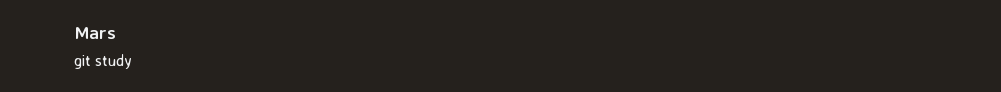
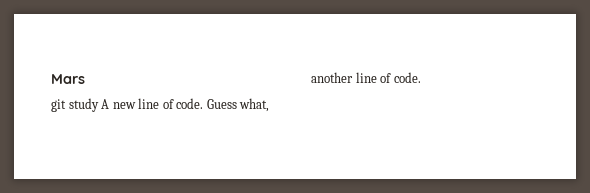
- git study
+ git study A new line of code. Guess what, another line of code.

